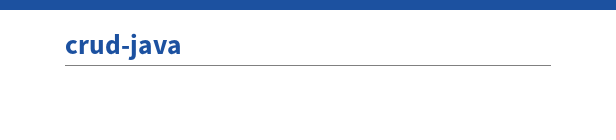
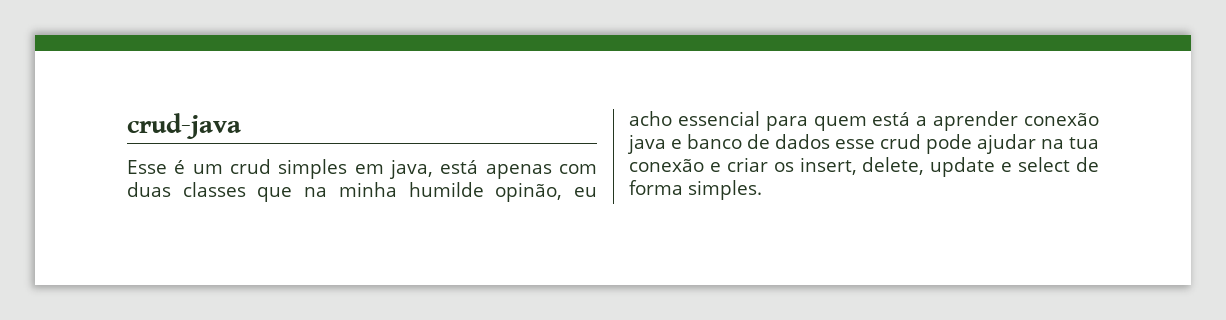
+ Esse é um crud simples em java, está apenas com duas classes que na minha humilde opinão, eu acho essencial para quem está a aprender conexão java e banco de dados esse crud pode ajudar na tua conexão e criar os insert, delete, update e select de forma simples.

